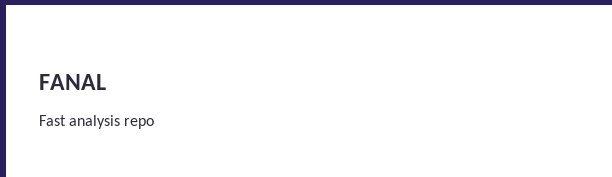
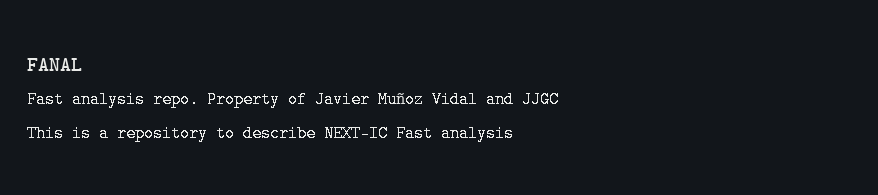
- Fast analysis repo
+ Fast analysis repo. Property of Javier Muñoz Vidal and JJGC
+ This is a repository to describe NEXT-IC Fast analysis

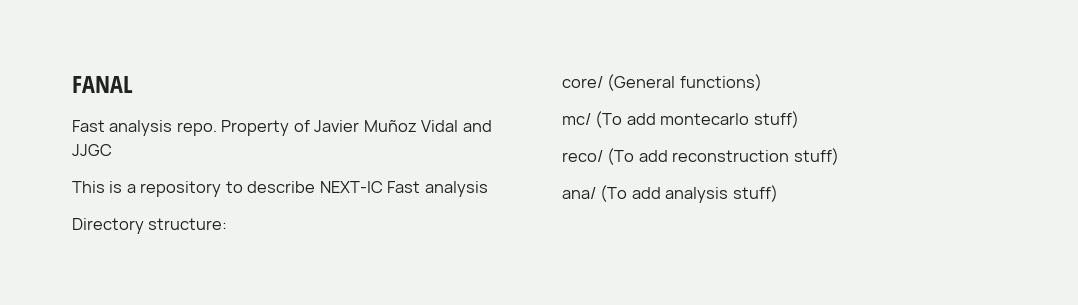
+ Directory structure:
+ core/ (General functions)
+ mc/ (To add montecarlo stuff)
+ reco/ (To add reconstruction stuff)
+ ana/ (To add analysis stuff)

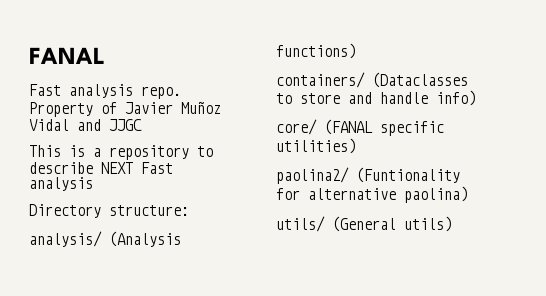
- This is a repository to describe NEXT-IC Fast analysis
+ This is a repository to describe NEXT Fast analysis
- core/ (General functions)
+ analysis/ (Analysis functions)
- mc/ (To add montecarlo stuff)
- reco/ (To add reconstruction stuff)
- ana/ (To add analysis stuff)
+ containers/ (Dataclasses to store and handle info)
+ core/ (FANAL specific utilities)
+ paolina2/ (Funtionality for alternative paolina)
+ utils/ (General utils)

